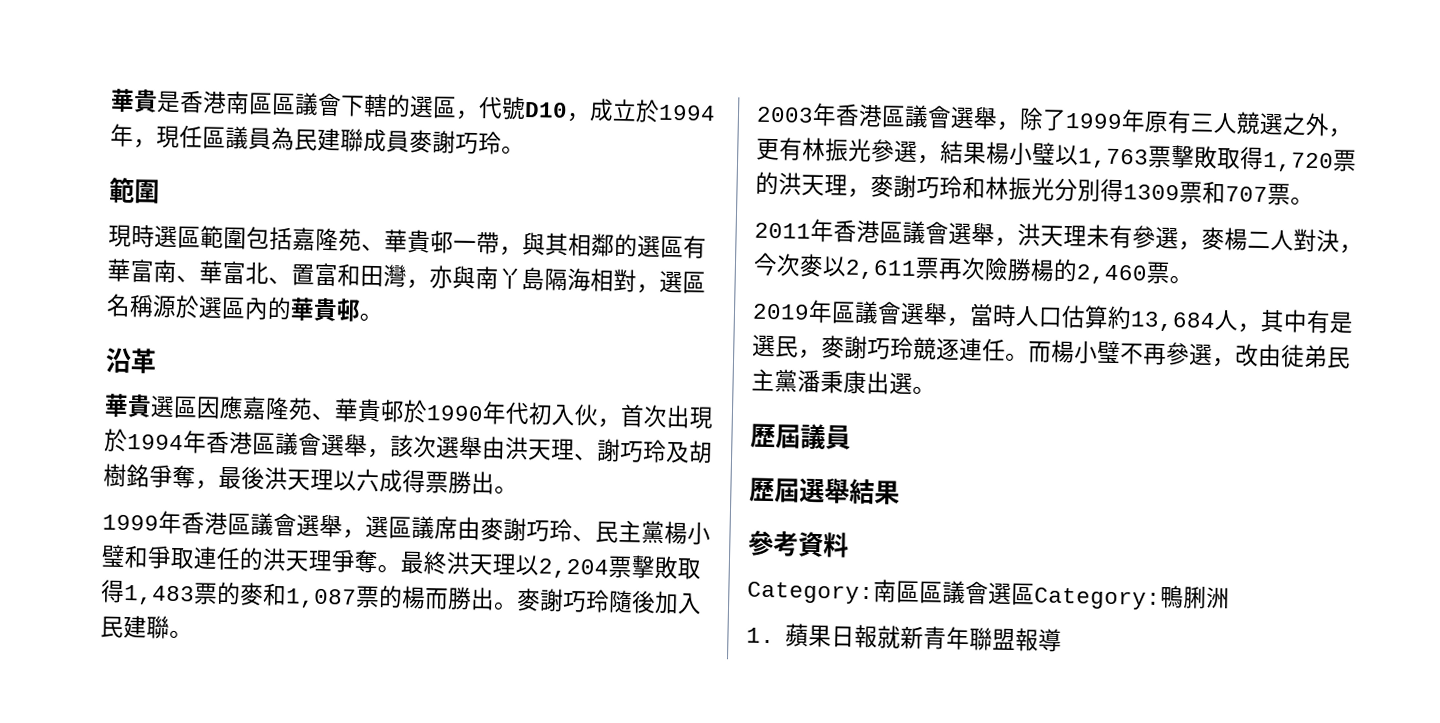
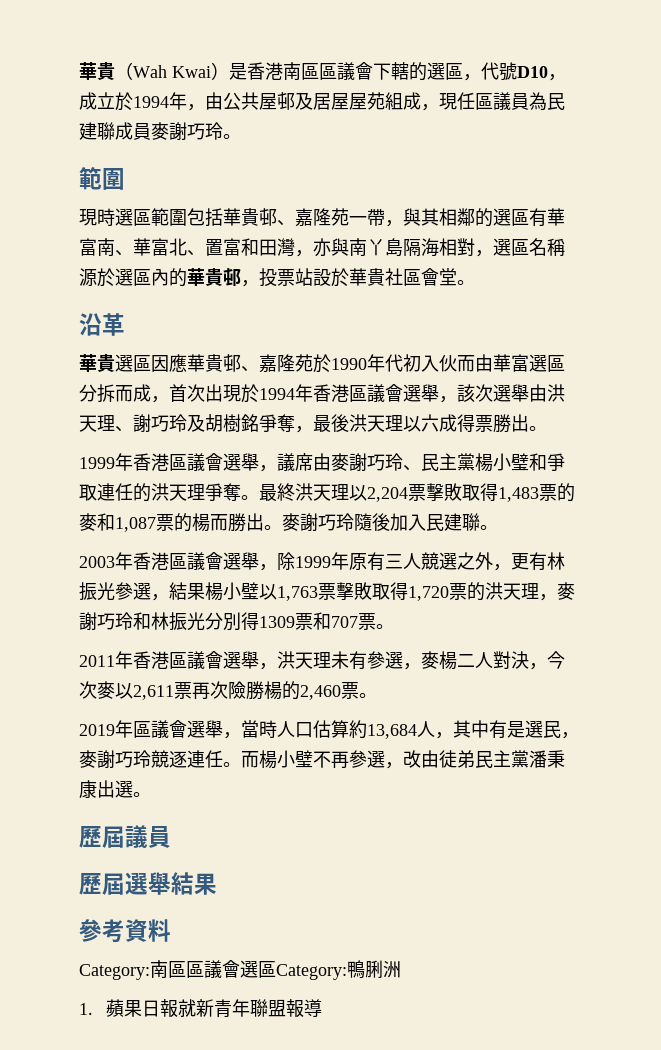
- 華貴是香港南區區議會下轄的選區，代號D10，成立於1994年，現任區議員為民建聯成員麥謝巧玲。
+ 華貴（Wah Kwai）是香港南區區議會下轄的選區，代號D10，成立於1994年，由公共屋邨及居屋屋苑組成，現任區議員為民建聯成員麥謝巧玲。
- 現時選區範圍包括嘉隆苑、華貴邨一帶，與其相鄰的選區有華富南、華富北、置富和田灣，亦與南丫島隔海相對，選區名稱源於選區內的華貴邨。
+ 現時選區範圍包括華貴邨、嘉隆苑一帶，與其相鄰的選區有華富南、華富北、置富和田灣，亦與南丫島隔海相對，選區名稱源於選區內的華貴邨，投票站設於華貴社區會堂。
- 華貴選區因應嘉隆苑、華貴邨於1990年代初入伙，首次出現於1994年香港區議會選舉，該次選舉由洪天理、謝巧玲及胡樹銘爭奪，最後洪天理以六成得票勝出。
+ 華貴選區因應華貴邨、嘉隆苑於1990年代初入伙而由華富選區分拆而成，首次出現於1994年香港區議會選舉，該次選舉由洪天理、謝巧玲及胡樹銘爭奪，最後洪天理以六成得票勝出。
- 1999年香港區議會選舉，選區議席由麥謝巧玲、民主黨楊小璧和爭取連任的洪天理爭奪。
+ 1999年香港區議會選舉，議席由麥謝巧玲、民主黨楊小璧和爭取連任的洪天理爭奪。
- 2003年香港區議會選舉，除了1999年原有三人競選之外，更有林振光參選，結果楊小璧以1,763票擊敗取得1,720票的洪天理，麥謝巧玲和林振光分別得1309票和707票。
+ 2003年香港區議會選舉，除1999年原有三人競選之外，更有林振光參選，結果楊小璧以1,763票擊敗取得1,720票的洪天理，麥謝巧玲和林振光分別得1309票和707票。

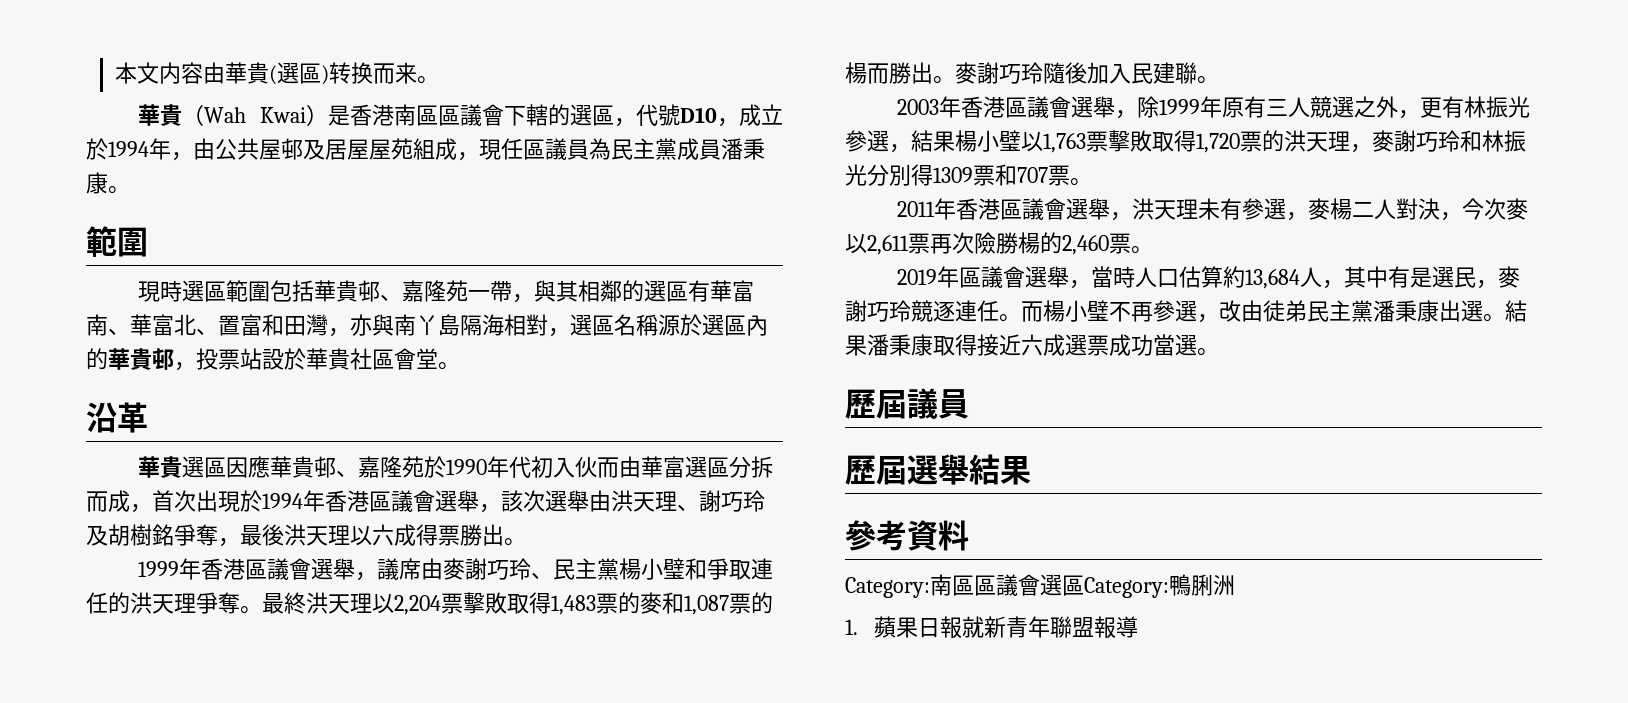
+ 本文内容由華貴(選區)转换而来。
- 華貴（Wah Kwai）是香港南區區議會下轄的選區，代號D10，成立於1994年，由公共屋邨及居屋屋苑組成，現任區議員為民建聯成員麥謝巧玲。
+ 華貴（Wah Kwai）是香港南區區議會下轄的選區，代號D10，成立於1994年，由公共屋邨及居屋屋苑組成，現任區議員為民主黨成員潘秉康。
+ 結果潘秉康取得接近六成選票成功當選。

